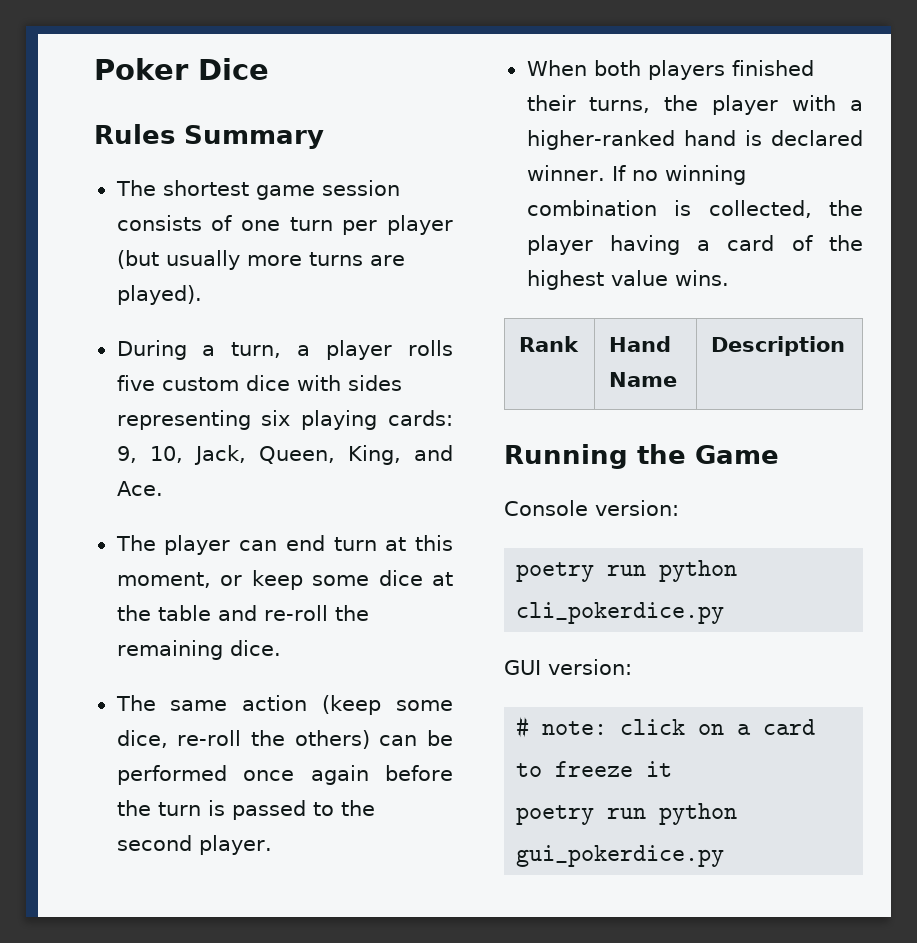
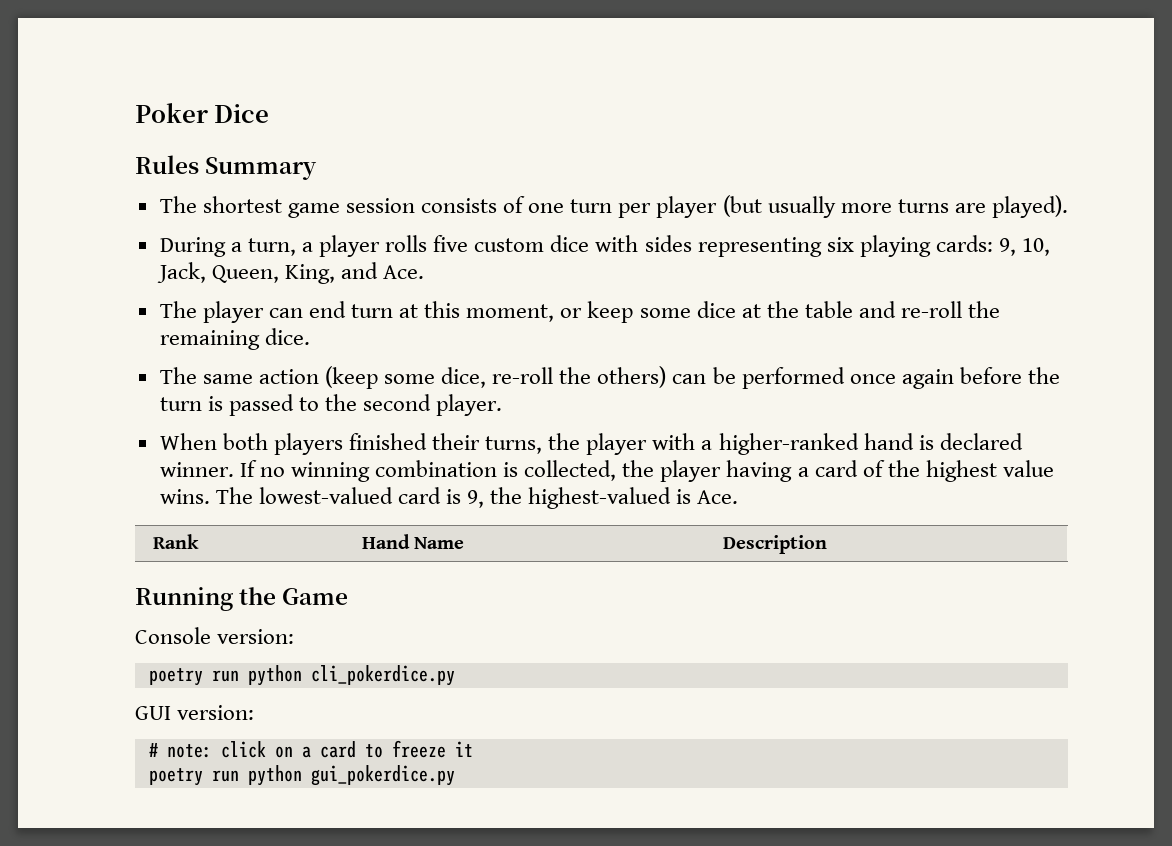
+ The lowest-valued card is 9, the highest-valued is Ace.

